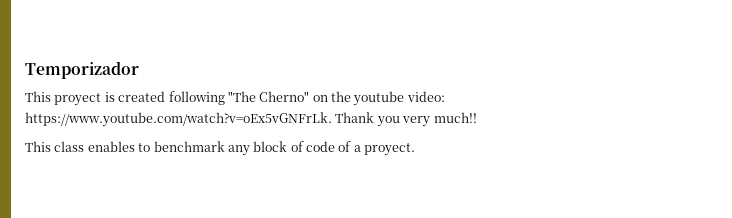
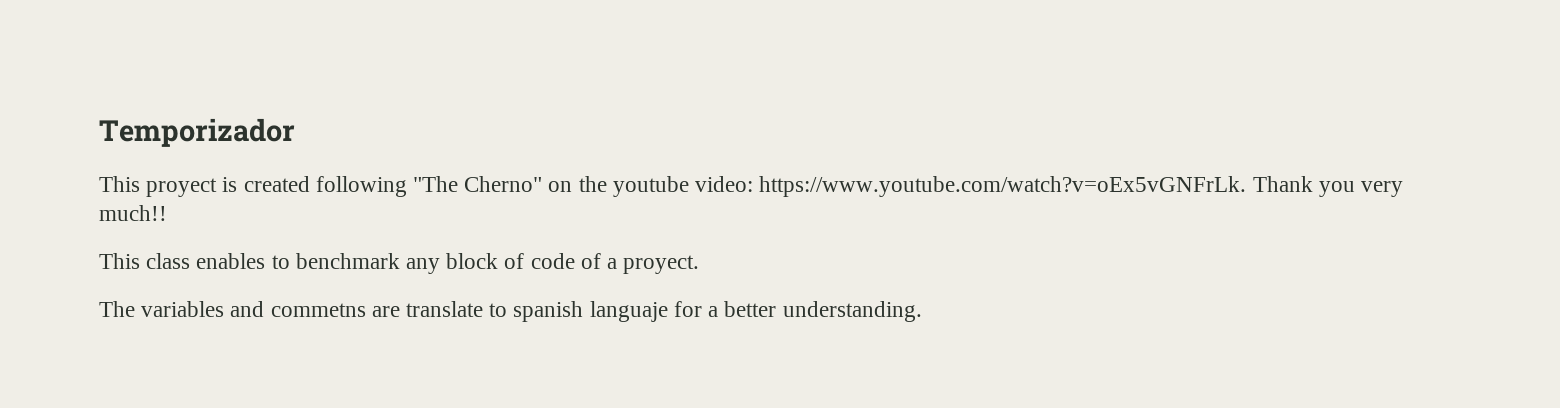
+ The variables and commetns are translate to spanish languaje for a better understanding.

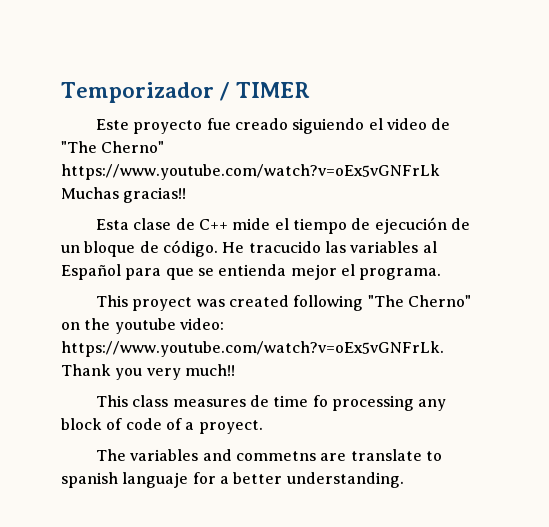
- Temporizador
+ Temporizador / TIMER
+ Este proyecto fue creado siguiendo el video de "The Cherno" https://www.youtube.com/watch?v=oEx5vGNFrLk Muchas gracias!!
+ Esta clase de C++ mide el tiempo de ejecución de un bloque de código. He tracucido las variables al Español para que se entienda mejor el programa.
- This proyect is created following "The Cherno" on the youtube video: https://www.youtube.com/watch?v=oEx5vGNFrLk. Thank you very much!!
+ This proyect was created following "The Cherno" on the youtube video: https://www.youtube.com/watch?v=oEx5vGNFrLk. Thank you very much!!
- This class enables to benchmark any block of code of a proyect.
+ This class measures de time fo processing any block of code of a proyect.

